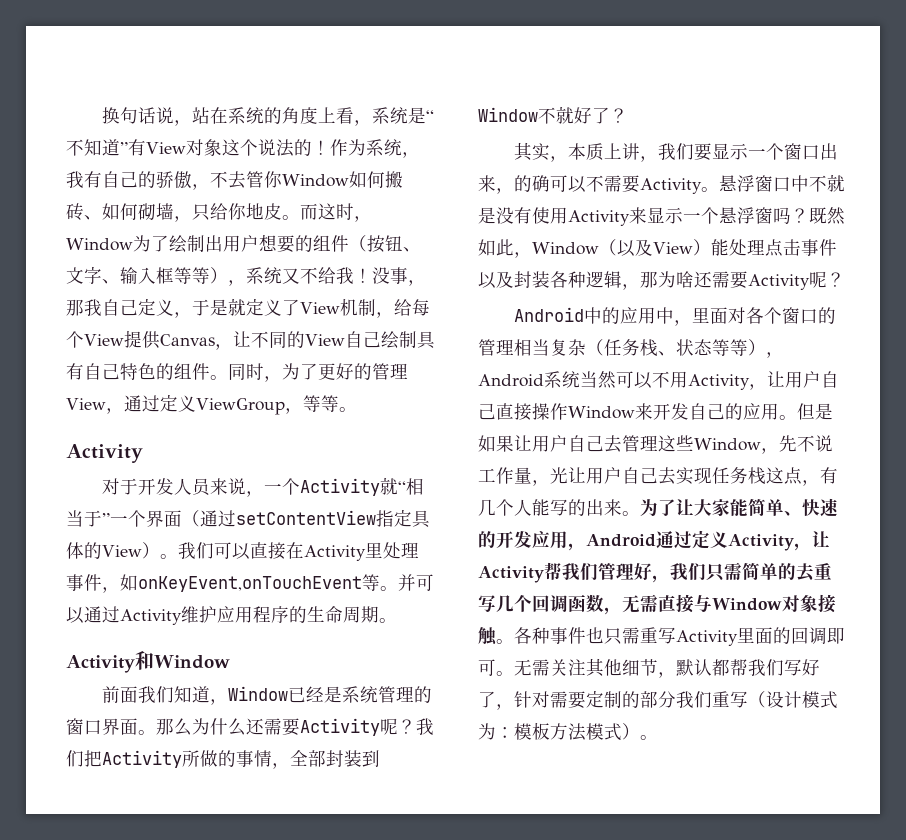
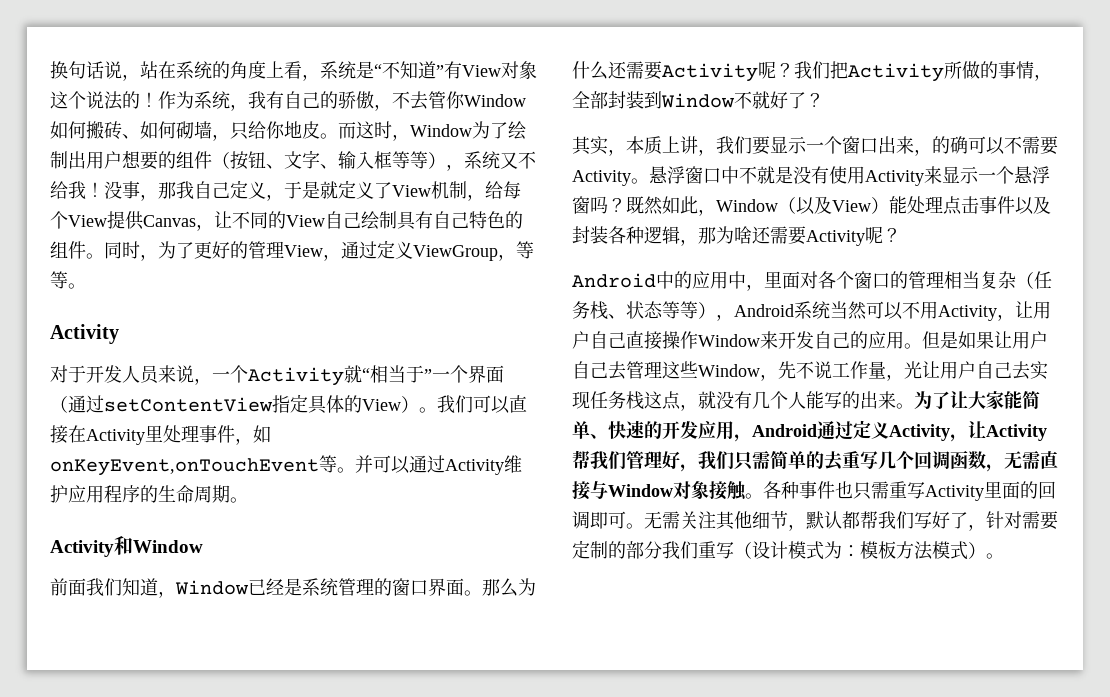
- 但是如果让用户自己去管理这些Window，先不说工作量，光让用户自己去实现任务栈这点，有几个人能写的出来。
+ 但是如果让用户自己去管理这些Window，先不说工作量，光让用户自己去实现任务栈这点，就没有几个人能写的出来。

